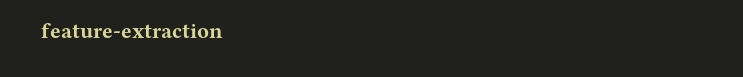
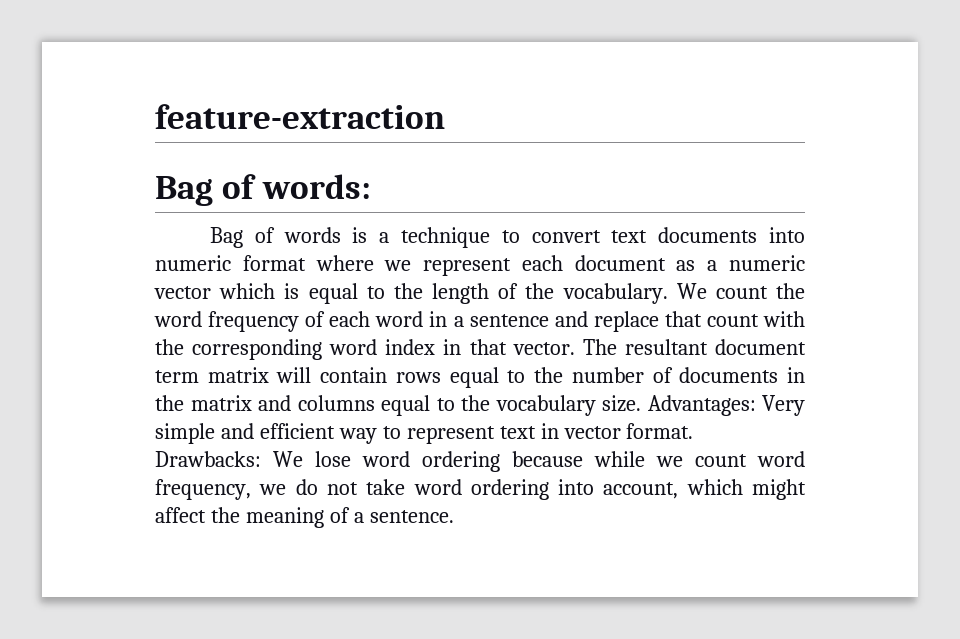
+ Bag of words:
+ Bag of words is a technique to convert text documents into numeric format where we represent each document as a numeric vector which is equal to the length of the vocabulary. We count the word frequency of each word in a sentence and replace that count with the corresponding word index in that vector. The resultant document term matrix will contain rows equal to the number of documents in the matrix and columns equal to the vocabulary size. Advantages: Very simple and efficient way to represent text in vector format. Drawbacks: We lose word ordering because while we count word frequency, we do not take word ordering into account, which might affect the meaning of a sentence.

